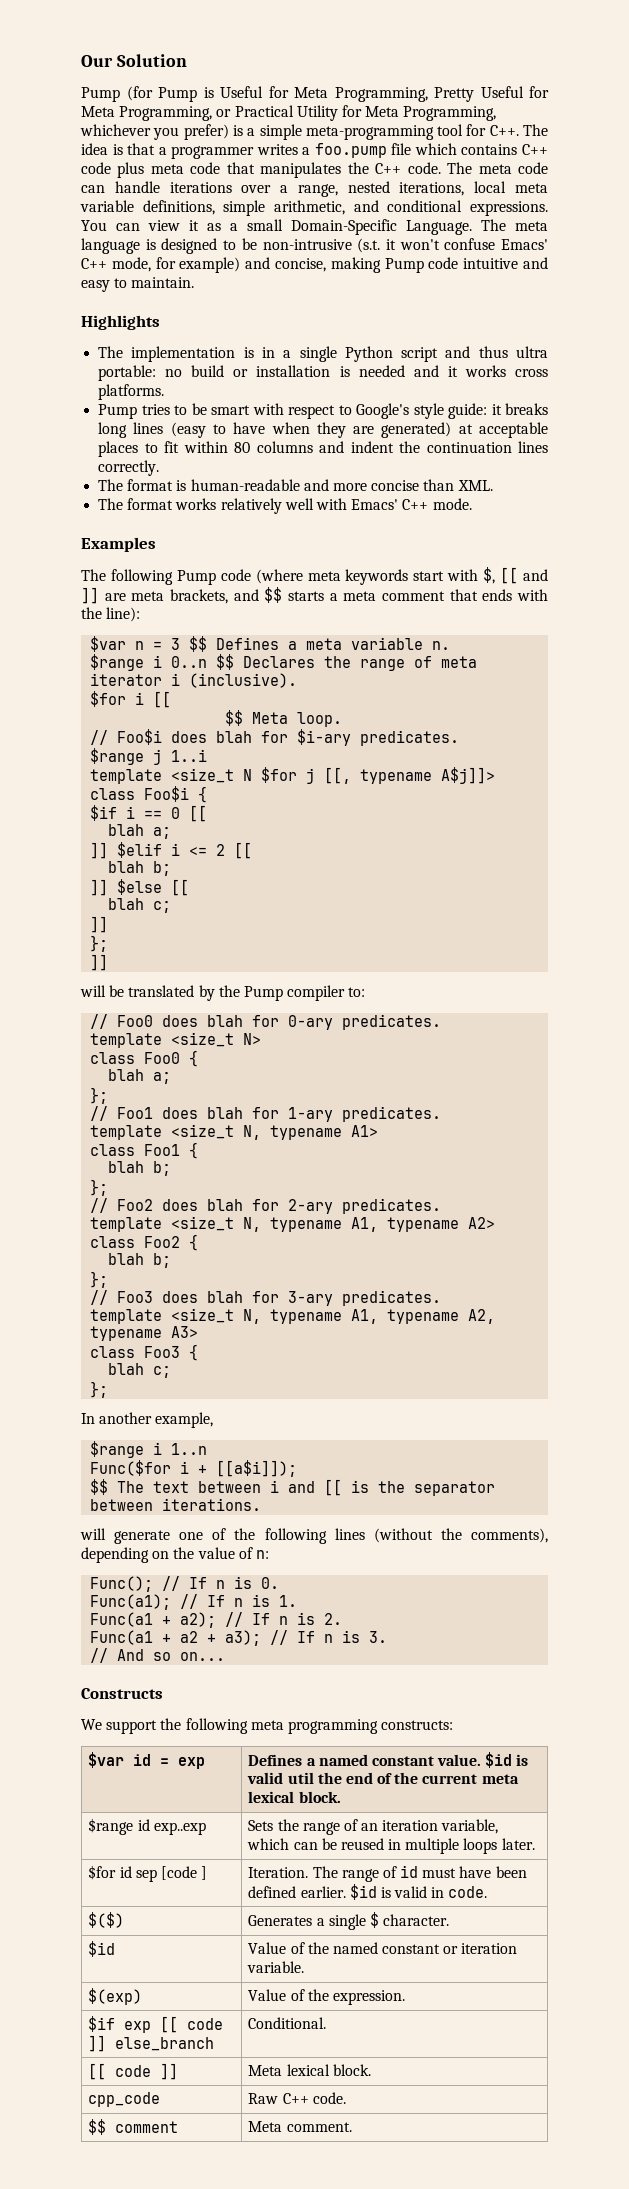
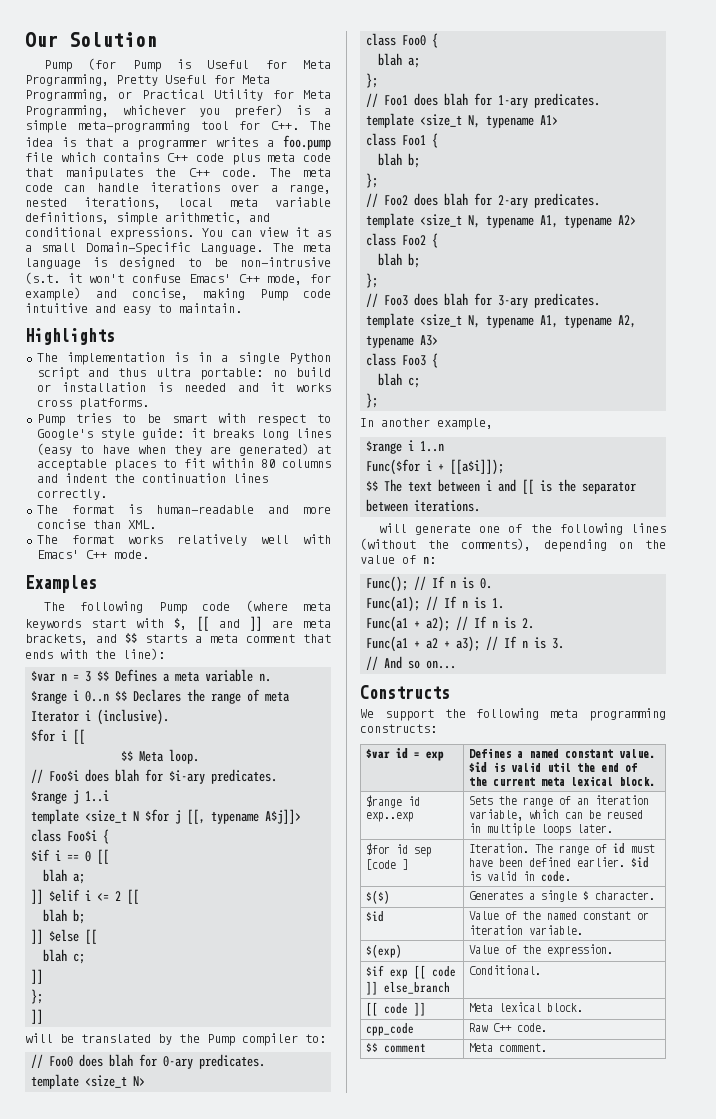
- $range i 0..n $$ Declares the range of meta iterator i (inclusive).
+ $range i 0..n $$ Declares the range of meta Iterator i (inclusive).

